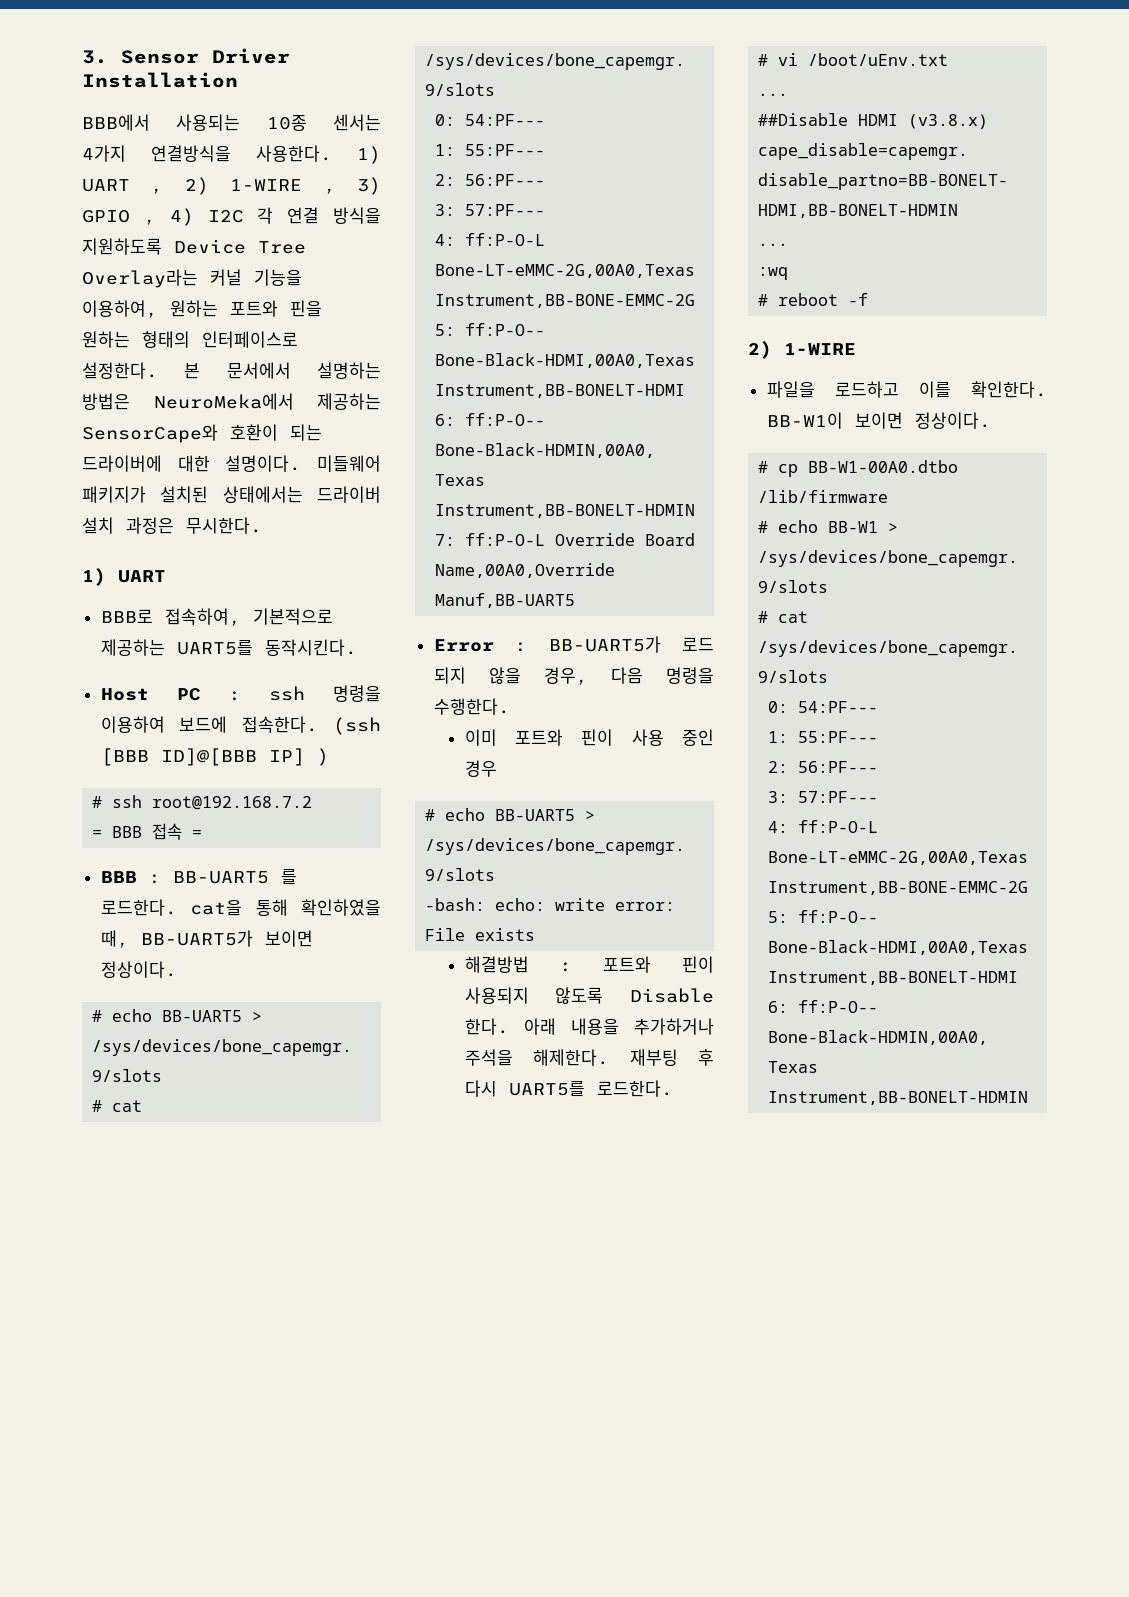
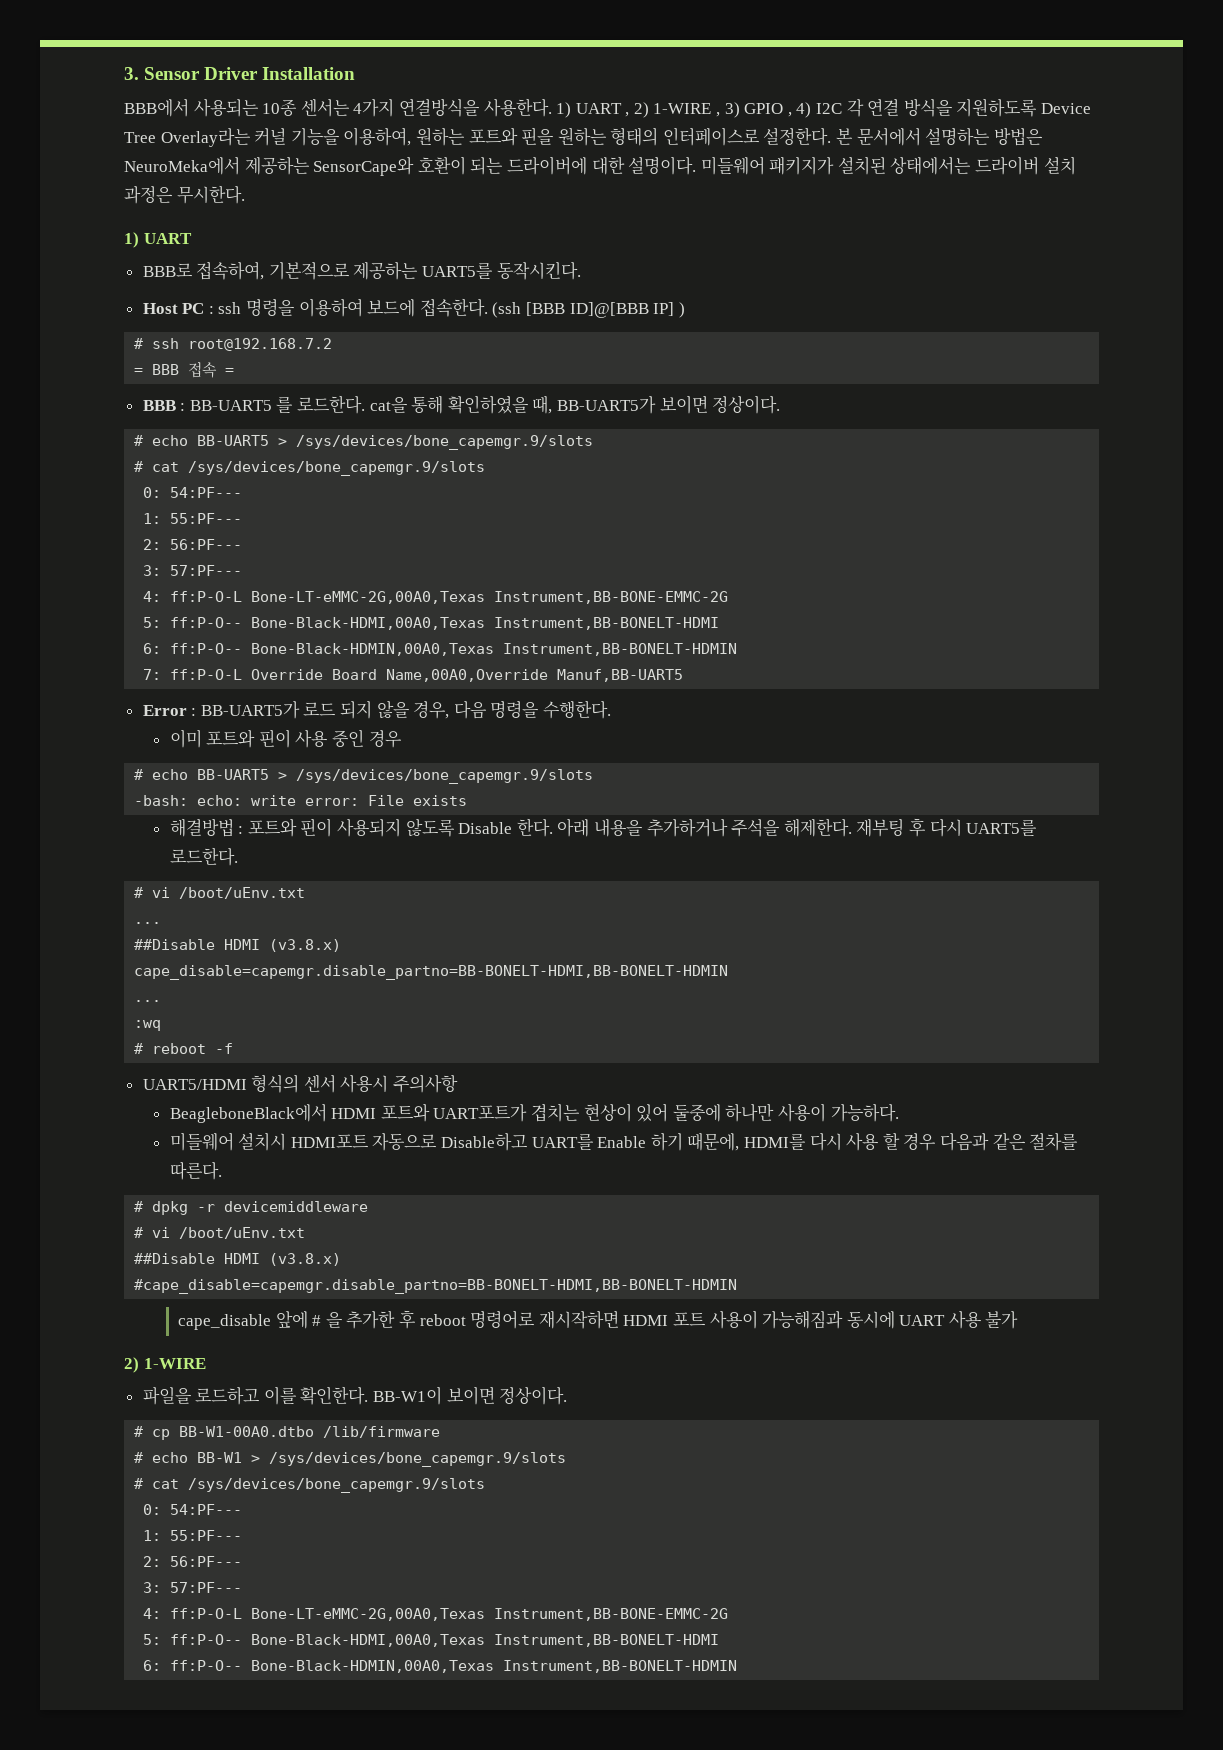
+ UART5/HDMI 형식의 센서 사용시 주의사항
+ BeagleboneBlack에서 HDMI 포트와 UART포트가 겹치는 현상이 있어 둘중에 하나만 사용이 가능하다.
+ 미들웨어 설치시 HDMI포트 자동으로 Disable하고 UART를 Enable 하기 때문에, HDMI를 다시 사용 할 경우 다음과 같은 절차를 따른다.
+ # dpkg -r devicemiddleware
+ # vi /boot/uEnv.txt
+ ##Disable HDMI (v3.8.x)
+ #cape_disable=capemgr.disable_partno=BB-BONELT-HDMI,BB-BONELT-HDMIN
+ cape_disable 앞에 # 을 추가한 후 reboot 명령어로 재시작하면 HDMI 포트 사용이 가능해짐과 동시에 UART 사용 불가

